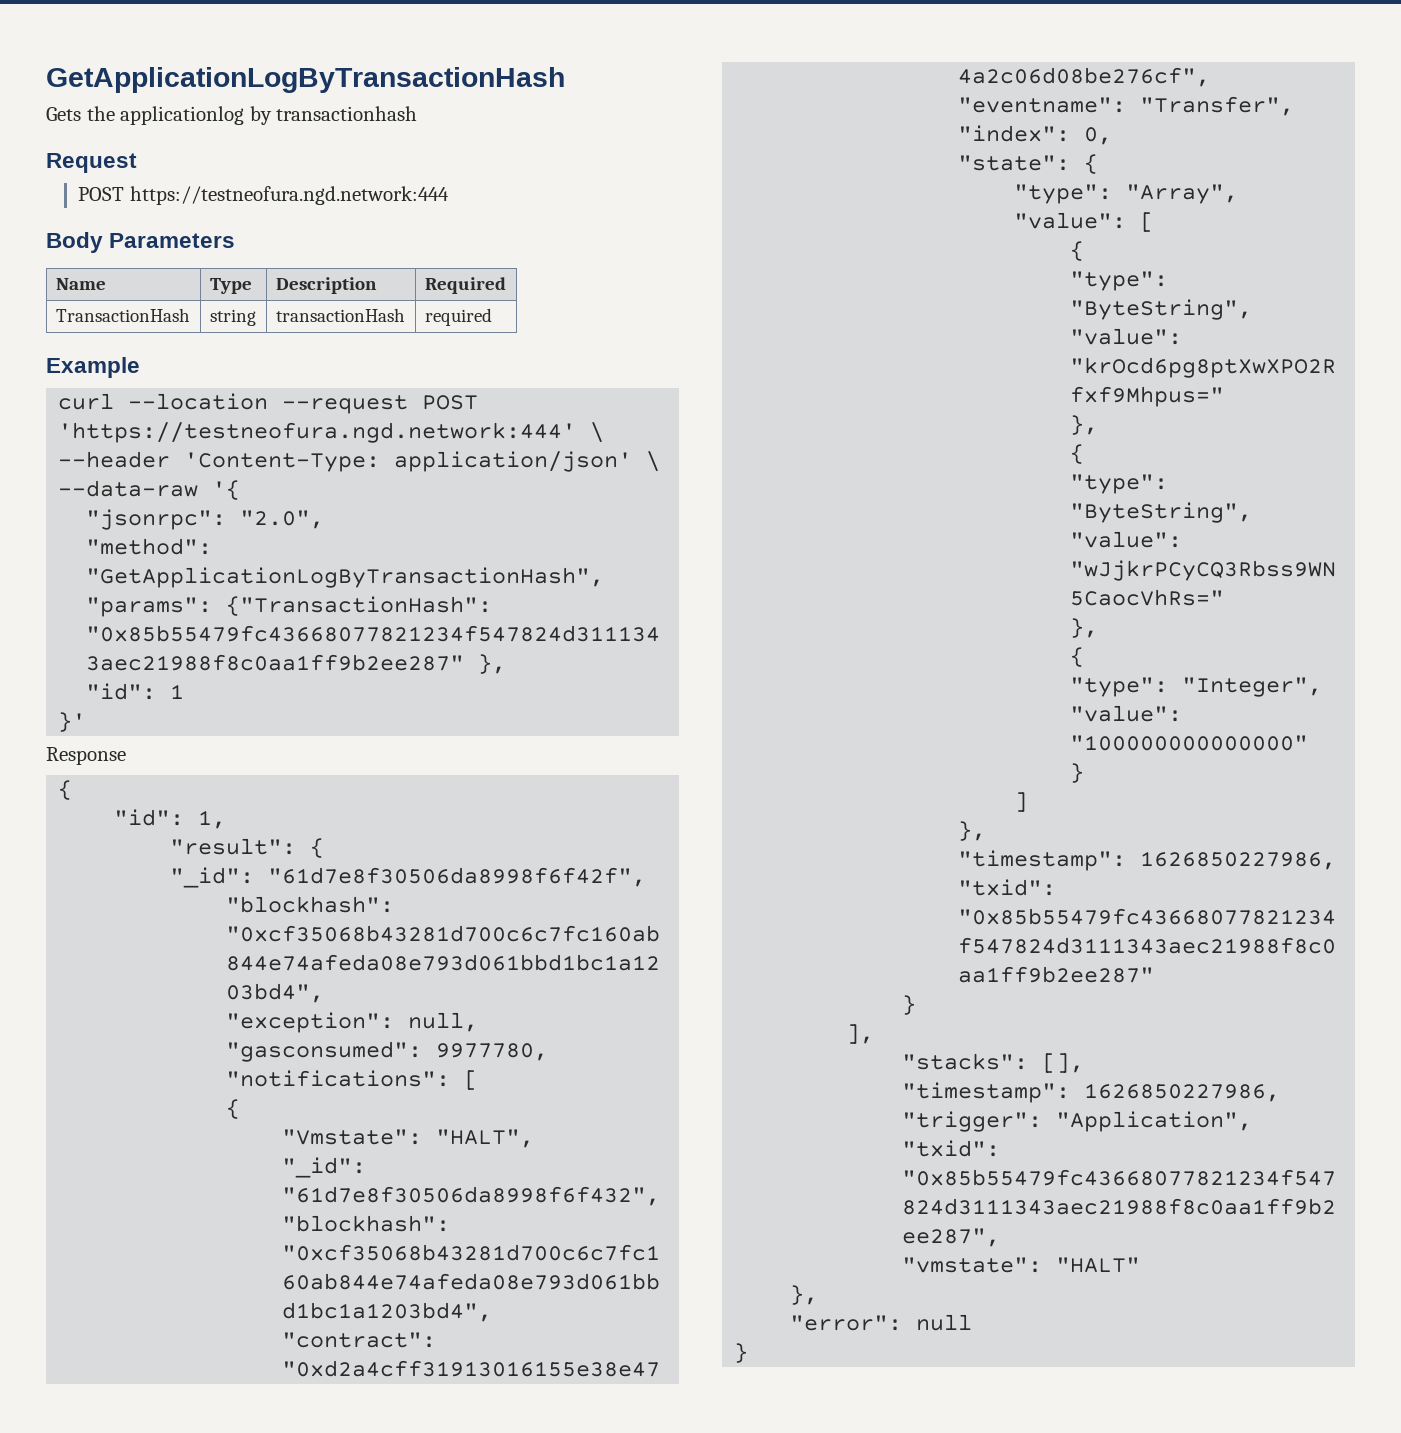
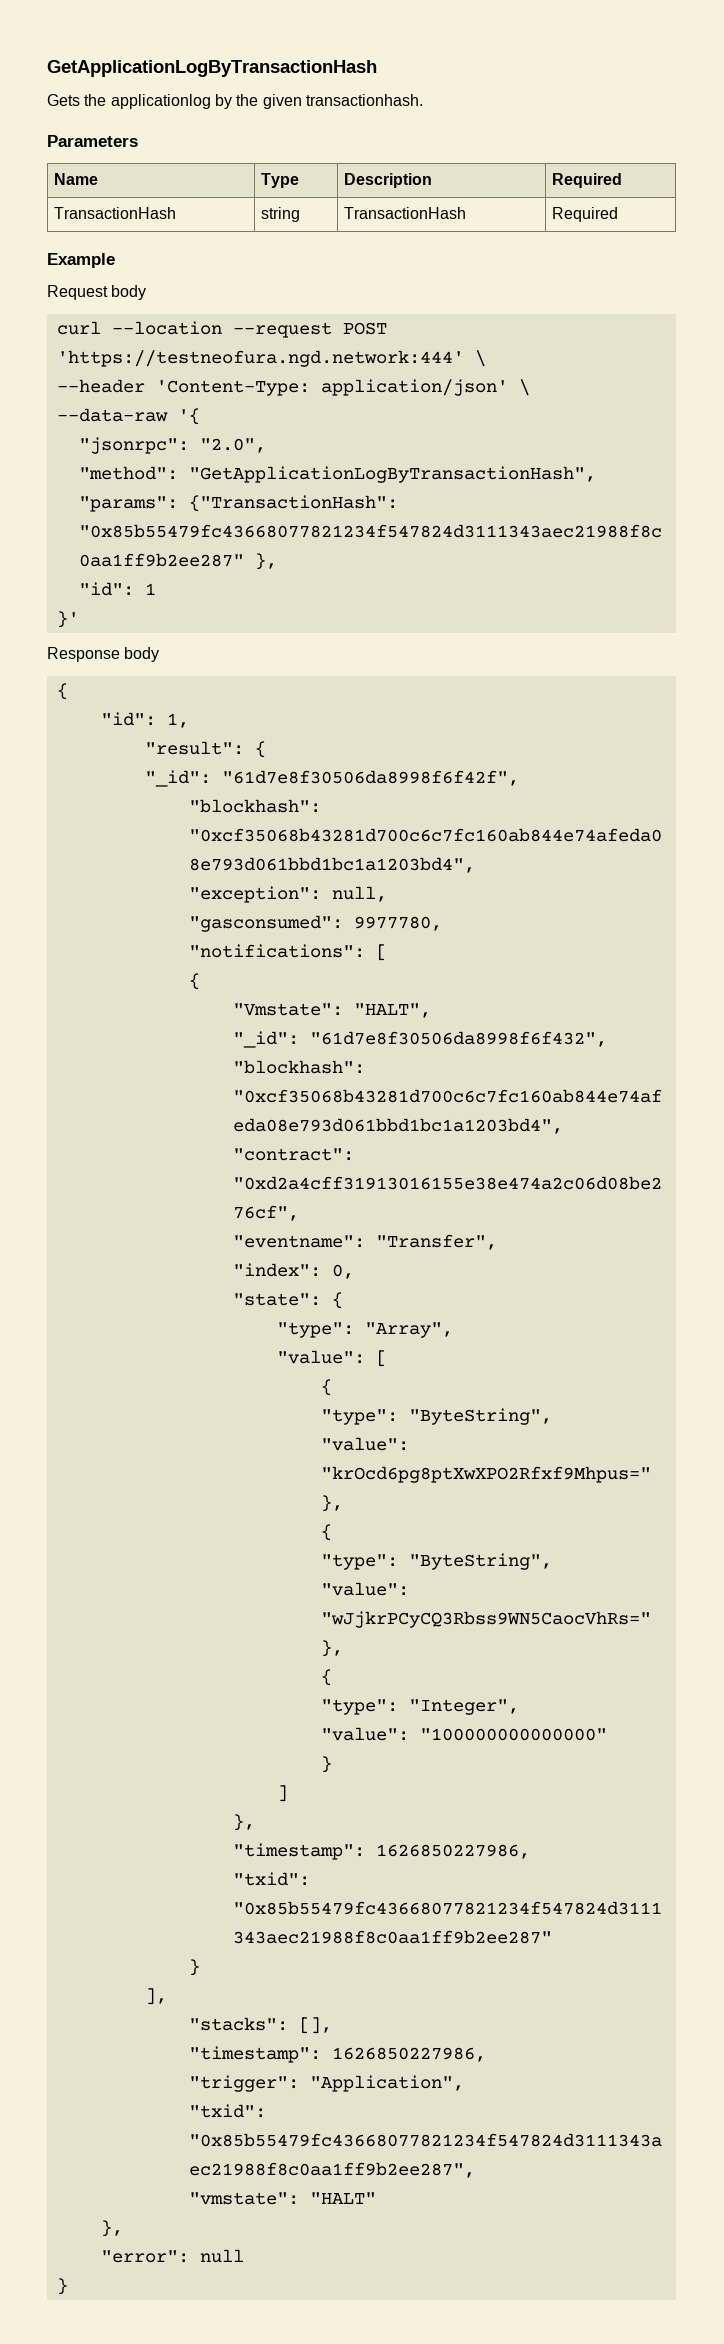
- Gets the applicationlog by transactionhash
- Request
- POST https://testneofura.ngd.network:444
- Body Parameters
+ Gets the applicationlog by the given transactionhash.
+ Parameters
- TransactionHash | string | transactionHash | required
+ TransactionHash | string | TransactionHash | Required
+ Request body
- Response
+ Response body

